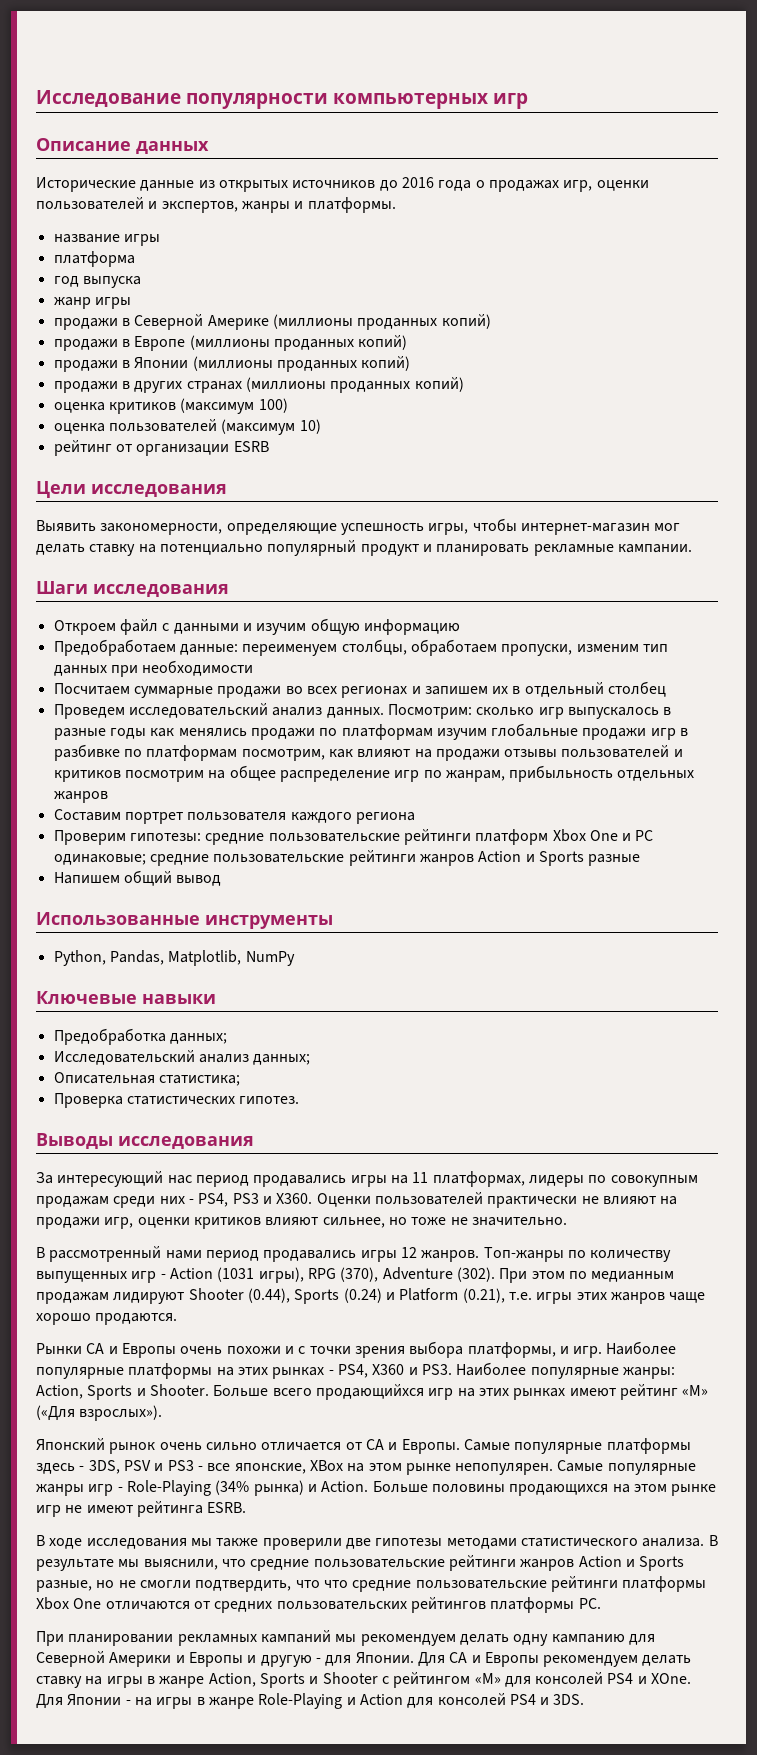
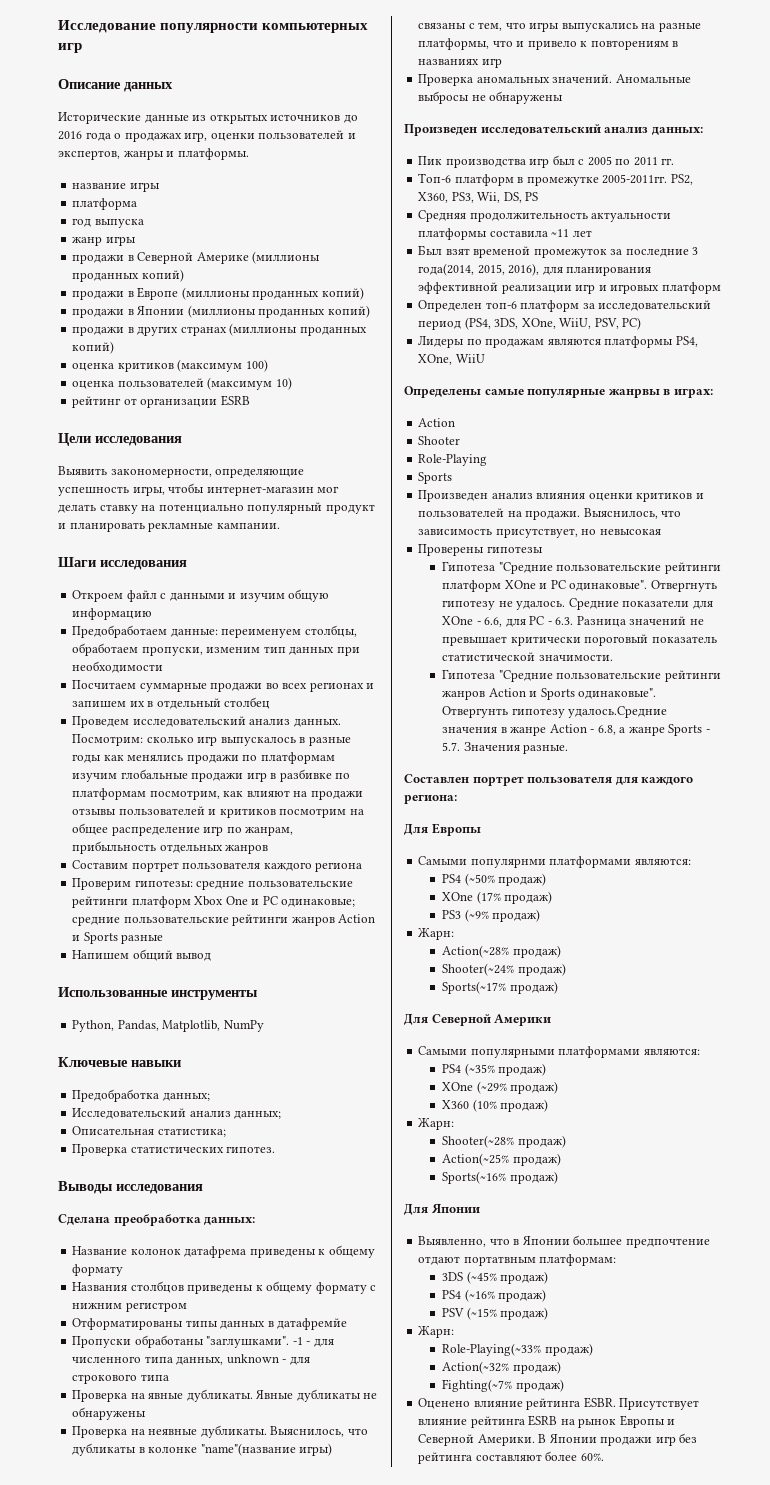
- За интересующий нас период продавались игры на 11 платформах, лидеры по совокупным продажам среди них - PS4, PS3 и X360. Оценки пользователей практически не влияют на продажи игр, оценки критиков влияют сильнее, но тоже не значительно.
- В рассмотренный нами период продавались игры 12 жанров. Топ-жанры по количеству выпущенных игр - Action (1031 игры), RPG (370), Adventure (302). При этом по медианным продажам лидируют Shooter (0.44), Sports (0.24) и Platform (0.21), т.е. игры этих жанров чаще хорошо продаются.
- Рынки СА и Европы очень похожи и с точки зрения выбора платформы, и игр. Наиболее популярные платформы на этих рынках - PS4, X360 и PS3. Наиболее популярные жанры: Action, Sports и Shooter. Больше всего продающийхся игр на этих рынках имеют рейтинг «М» («Для взрослых»).
- Японский рынок очень сильно отличается от СА и Европы. Самые популярные платформы здесь - 3DS, PSV и PS3 - все японские, XBox на этом рынке непопулярен. Самые популярные жанры игр - Role-Playing (34% рынка) и Action. Больше половины продающихся на этом рынке игр не имеют рейтинга ESRB.
- В ходе исследования мы также проверили две гипотезы методами статистического анализа. В результате мы выяснили, что средние пользовательские рейтинги жанров Action и Sports разные, но не смогли подтвердить, что что средние пользовательские рейтинги платформы Xbox One отличаются от средних пользовательских рейтингов платформы PC.
- При планировании рекламных кампаний мы рекомендуем делать одну кампанию для Северной Америки и Европы и другую - для Японии. Для СА и Европы рекомендуем делать ставку на игры в жанре Action, Sports и Shooter с рейтингом «М» для консолей PS4 и XOne. Для Японии - на игры в жанре Role-Playing и Action для консолей PS4 и 3DS.
+ Сделана преобработка данных:
+ Название колонок датафрема приведены к общему формату
+ Названия столбцов приведены к общему формату с нижним регистром
+ Отформатированы типы данных в датафремйе
+ Пропуски обработаны "заглушками". -1 - для численного типа данных, unknown - для строкового типа
+ Проверка на явные дубликаты. Явные дубликаты не обнаружены
+ Проверка на неявные дубликаты. Выяснилось, что дубликаты в колонке "name"(название игры) связаны с тем, что игры выпускались на разные платформы, что и привело к повторениям в названиях игр
+ Проверка аномальных значений. Аномальные выбросы не обнаружены
+ Произведен исследовательский анализ данных:
+ Пик производства игр был с 2005 по 2011 гг.
+ Топ-6 платформ в промежутке 2005-2011гг. PS2, X360, PS3, Wii, DS, PS
+ Средняя продолжительность актуальности платформы составила ~11 лет
+ Был взят временой промежуток за последние 3 года(2014, 2015, 2016), для планирования эффективной реализации игр и игровых платформ
+ Определен топ-6 платформ за исследовательский период (PS4, 3DS, XOne, WiiU, PSV, PC)
+ Лидеры по продажам являются платформы PS4, XOne, WiiU
+ Определены самые популярные жанрвы в играх:
+ Action
+ Shooter
+ Role-Playing
+ Sports
+ Произведен анализ влияния оценки критиков и пользователей на продажи. Выяснилось, что зависимость присутствует, но невысокая
+ Проверены гипотезы
+ Гипотеза "Средние пользовательские рейтинги платформ XOne и PC одинаковые". Отвергнуть гипотезу не удалось. Средние показатели для XOne - 6.6, для PC - 6.3. Разница значений не превышает критически пороговый показатель статистической значимости.
+ Гипотеза "Средние пользовательские рейтинги жанров Aсtion и Sports одинаковые". Отвергунть гипотезу удалось.Средние значения в жанре Action - 6.8, а жанре Sports - 5.7. Значения разные.
+ Составлен портрет пользователя для каждого региона:
+ Для Европы
+ Cамыми популярнми платформами являются:
+ PS4 (~50% продаж)
+ XOne (17% продаж)
+ PS3 (~9% продаж)
+ Жарн:
+ Action(~28% продаж)
+ Shooter(~24% продаж)
+ Sports(~17% продаж)
+ Для Северной Америки
+ Cамыми популярными платформами являются:
+ PS4 (~35% продаж)
+ XOne (~29% продаж)
+ X360 (10% продаж)
+ Жарн:
+ Shooter(~28% продаж)
+ Action(~25% продаж)
+ Sports(~16% продаж)
+ Для Японии
+ Выявленно, что в Японии большее предпочтение отдают портатвным платформам:
+ 3DS (~45% продаж)
+ PS4 (~16% продаж)
+ PSV (~15% продаж)
+ Жарн:
+ Role-Playing(~33% продаж)
+ Action(~32% продаж)
+ Fighting(~7% продаж)
+ Оценено влияние рейтинга ESBR. Присутствует влияние рейтинга ESRB на рынок Европы и Северной Америки. В Японии продажи игр без рейтинга составляют более 60%.

